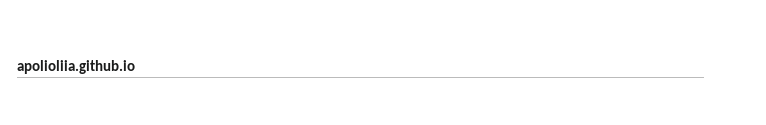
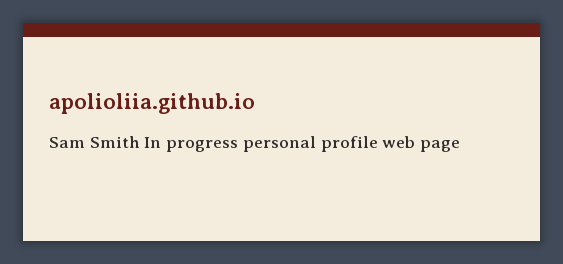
+ Sam Smith In progress personal profile web page

